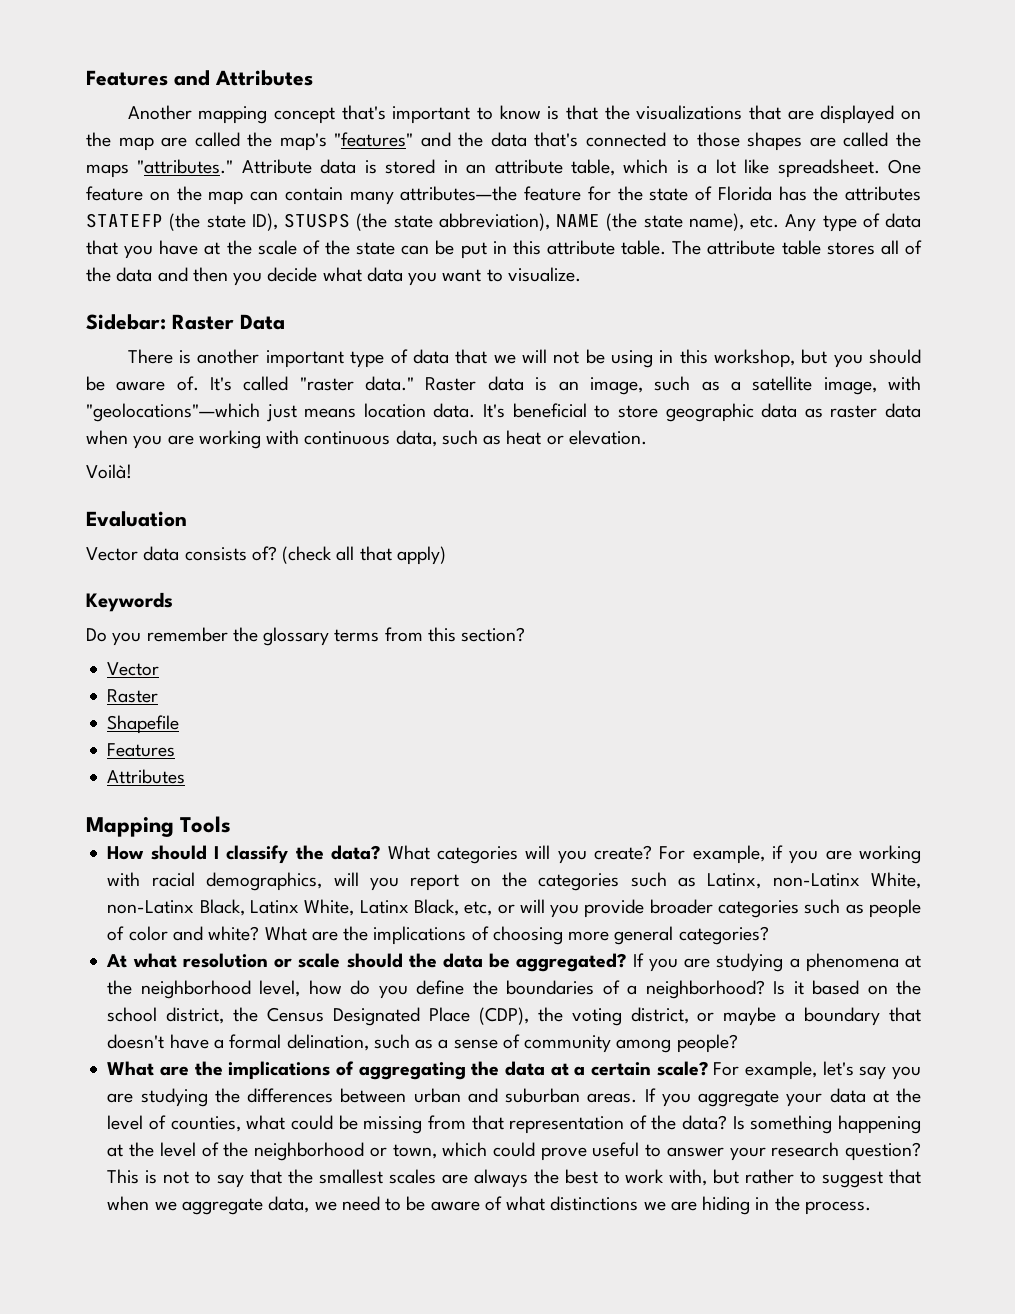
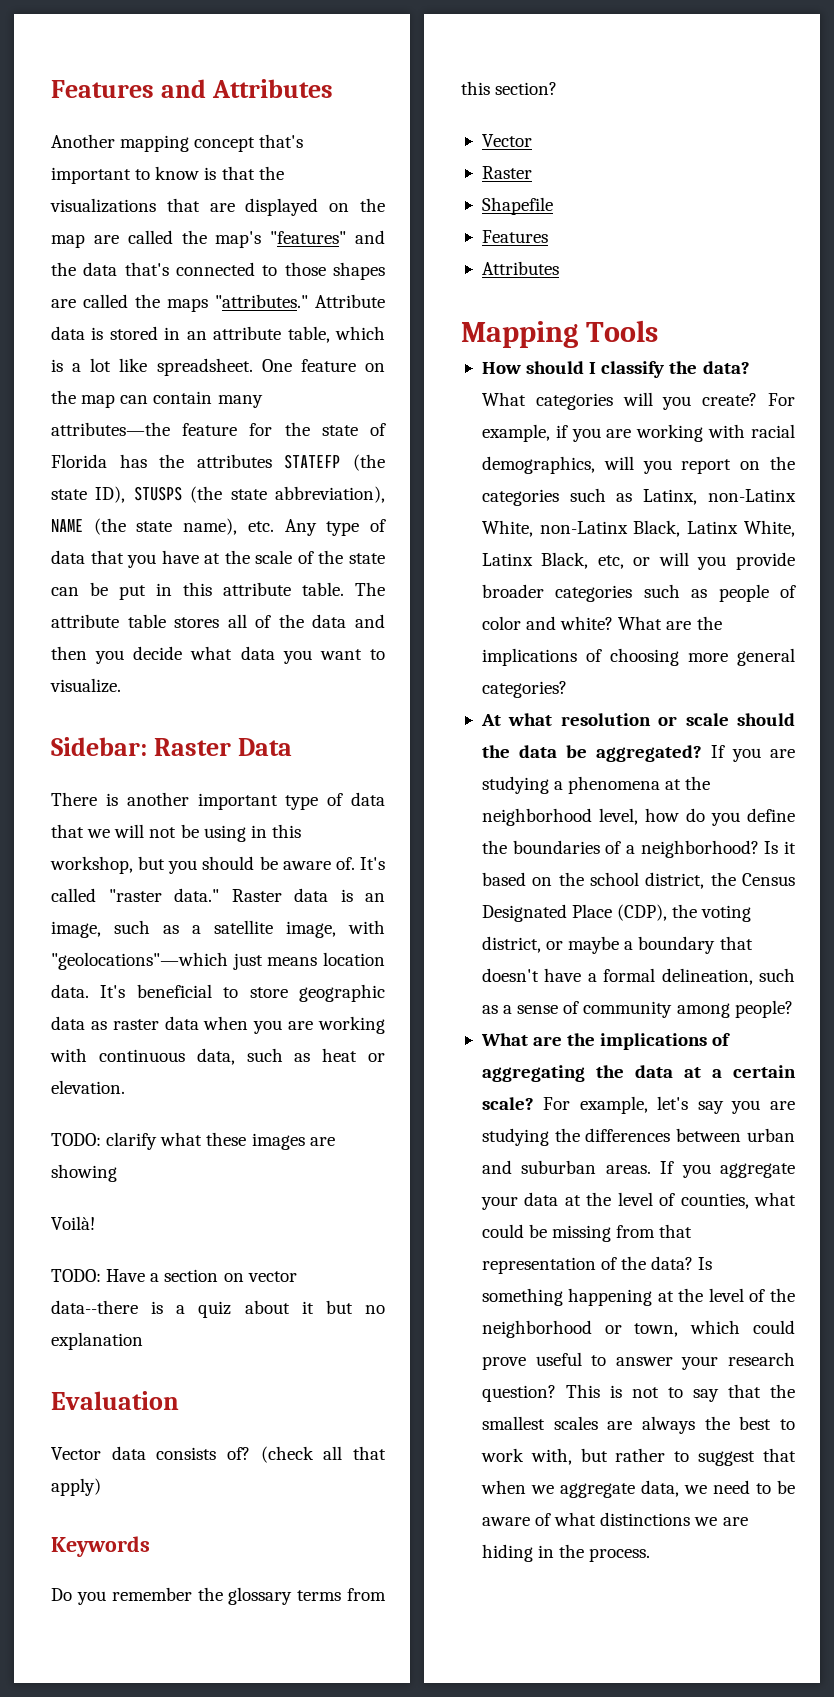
+ TODO: clarify what these images are showing
  Voilà!
+ TODO: Have a section on vector data--there is a quiz about it but no explanation
- Is it based on the school district, the Census Designated Place (CDP), the voting district, or maybe a boundary that doesn't have a formal delination, such as a sense of community among people?
+ Is it based on the school district, the Census Designated Place (CDP), the voting district, or maybe a boundary that doesn't have a formal delineation, such as a sense of community among people?

